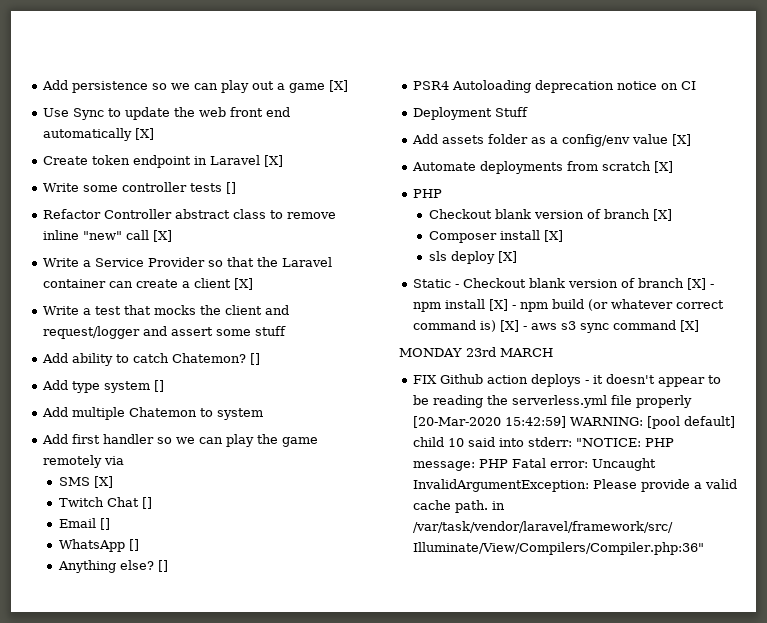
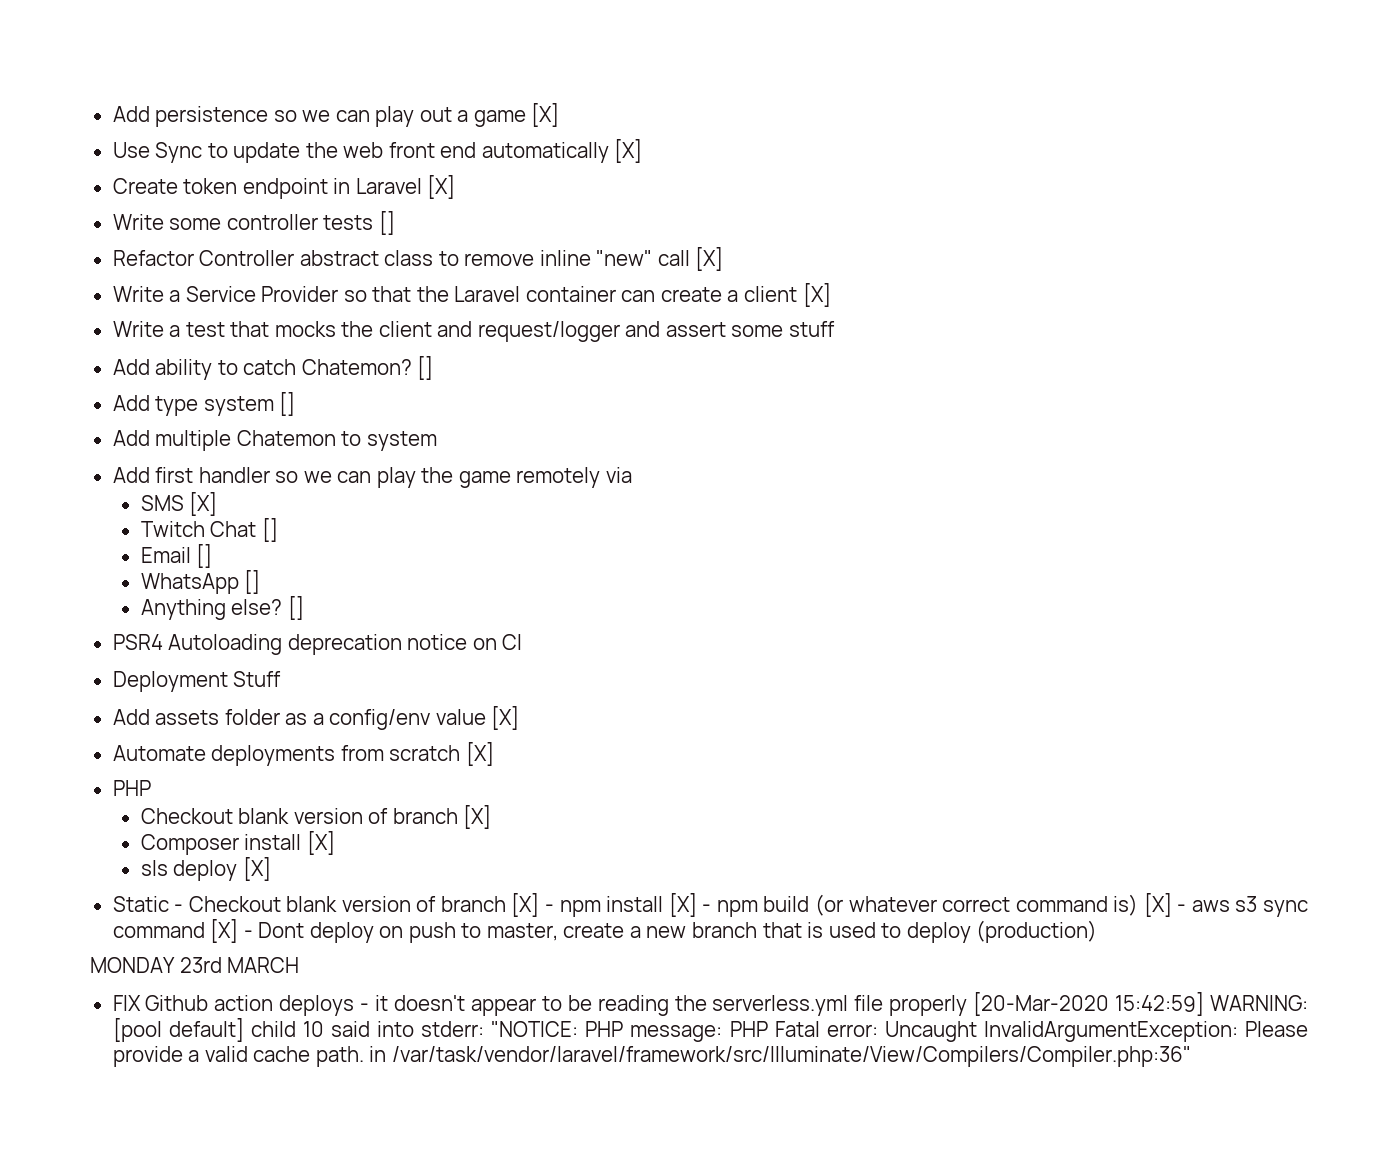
- Static - Checkout blank version of branch [X] - npm install [X] - npm build (or whatever correct command is) [X] - aws s3 sync command [X]
+ Static - Checkout blank version of branch [X] - npm install [X] - npm build (or whatever correct command is) [X] - aws s3 sync command [X] - Dont deploy on push to master, create a new branch that is used to deploy (production)

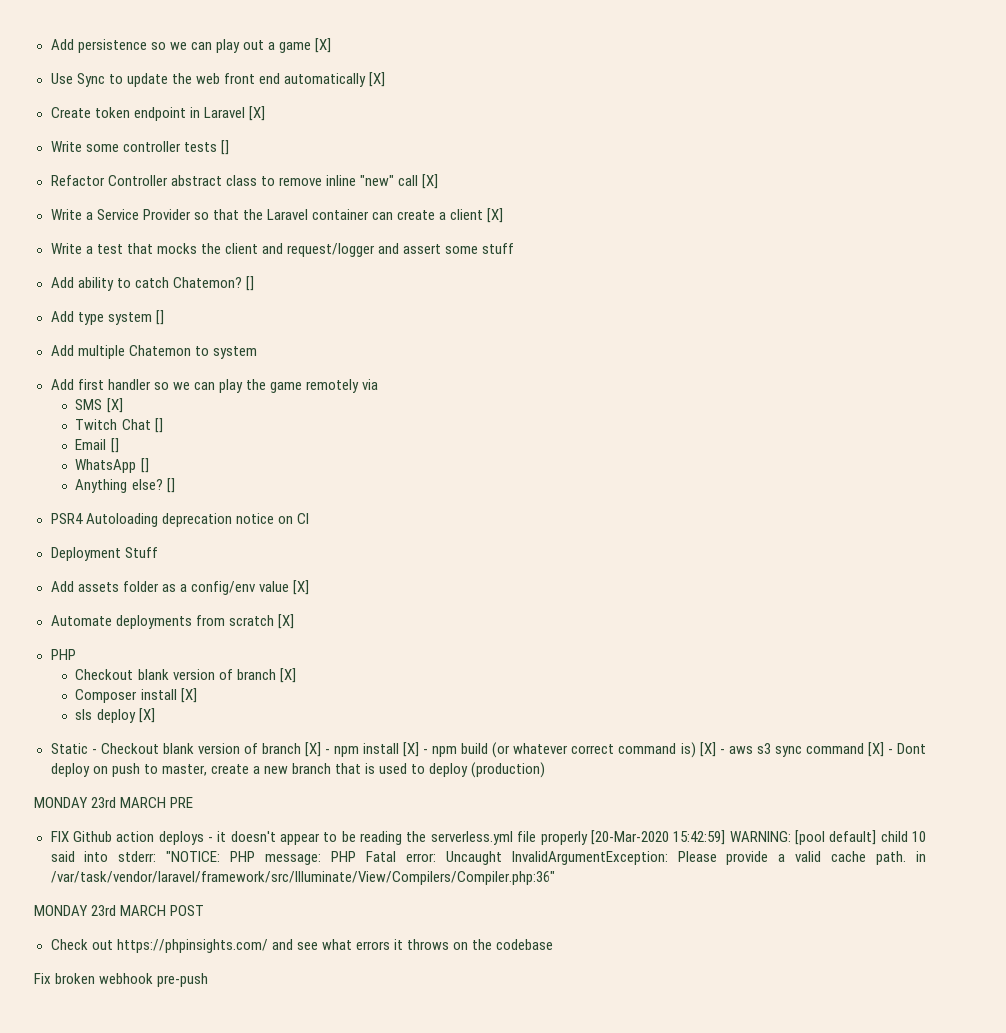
- MONDAY 23rd MARCH
+ MONDAY 23rd MARCH PRE
+ MONDAY 23rd MARCH POST
+ Check out https://phpinsights.com/ and see what errors it throws on the codebase
+ Fix broken webhook pre-push

